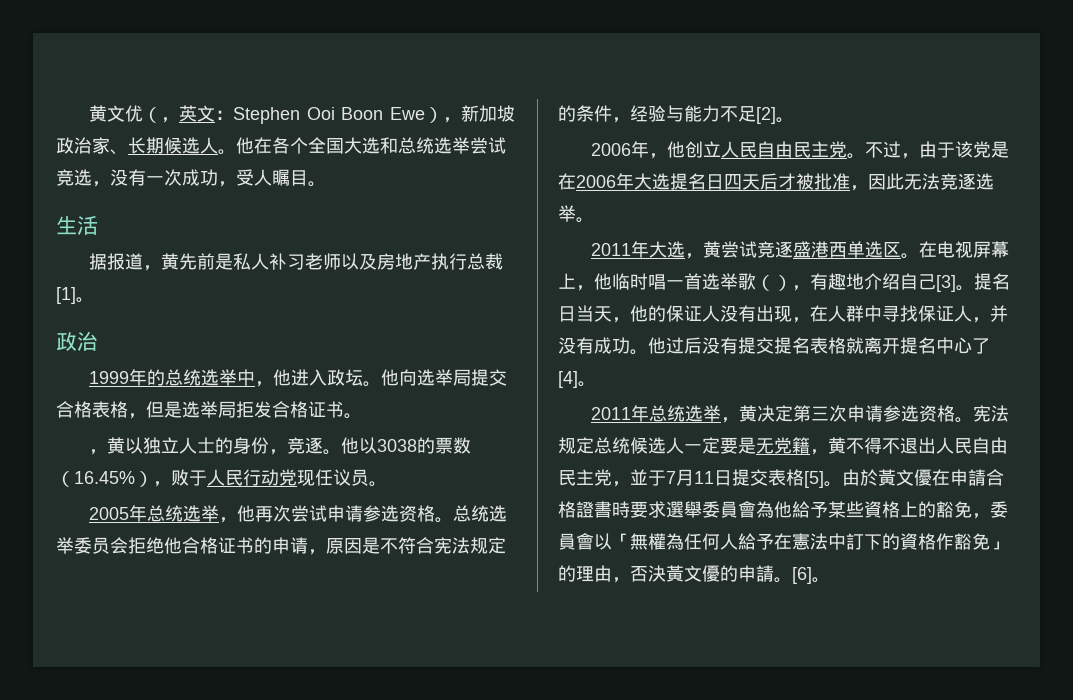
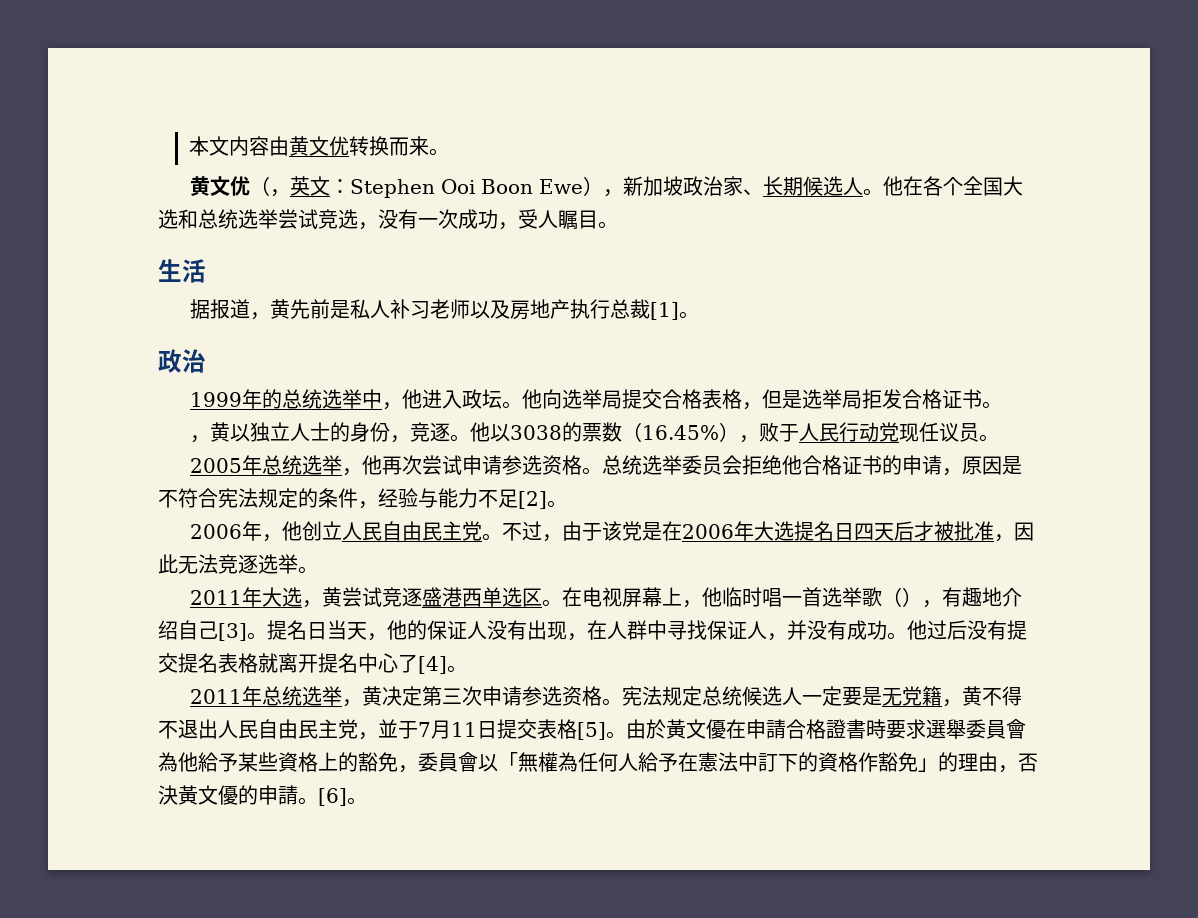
+ 本文内容由黄文优转换而来。

